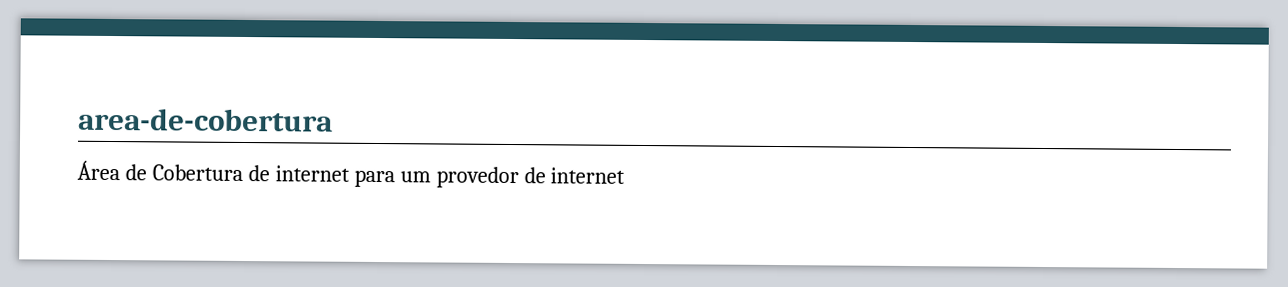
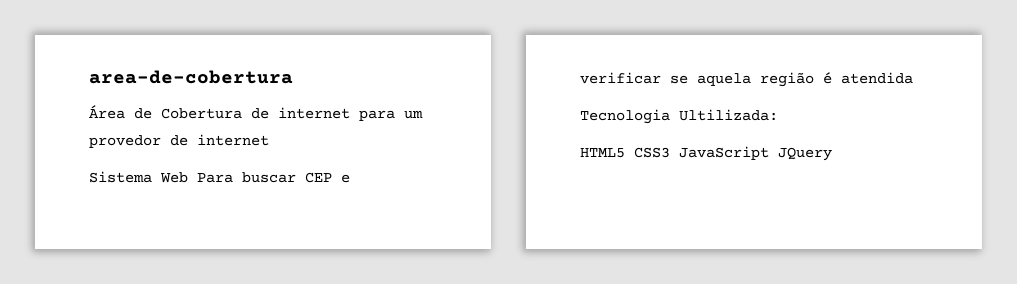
+ Sistema Web Para buscar CEP e verificar se aquela região é atendida
+ Tecnologia Ultilizada:
+ HTML5 CSS3 JavaScript JQuery

